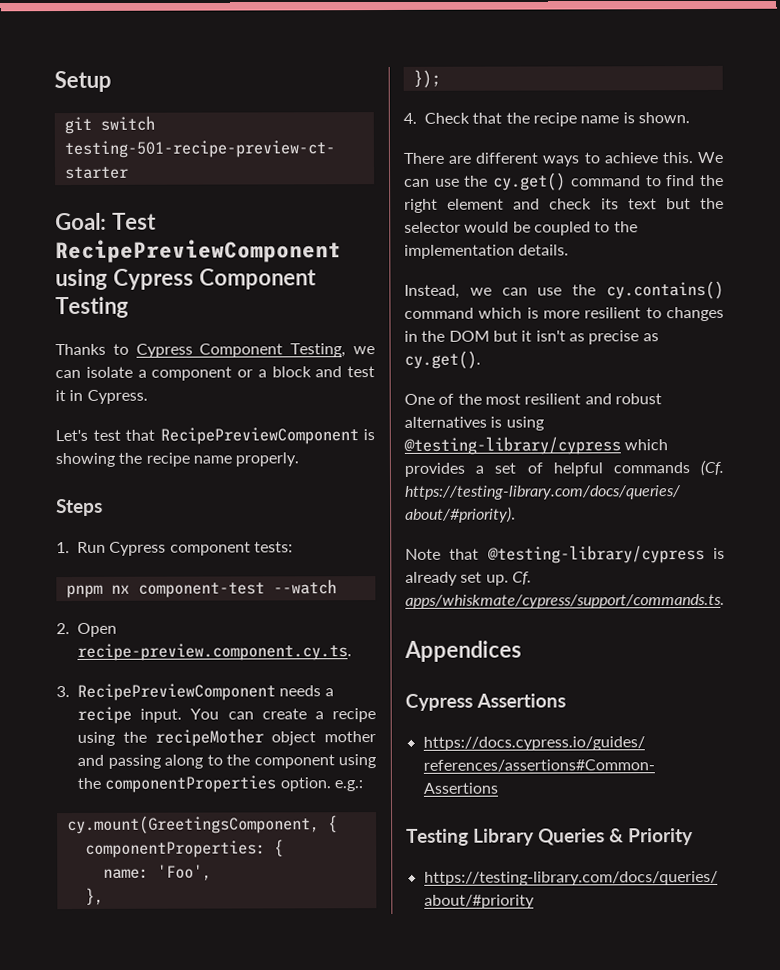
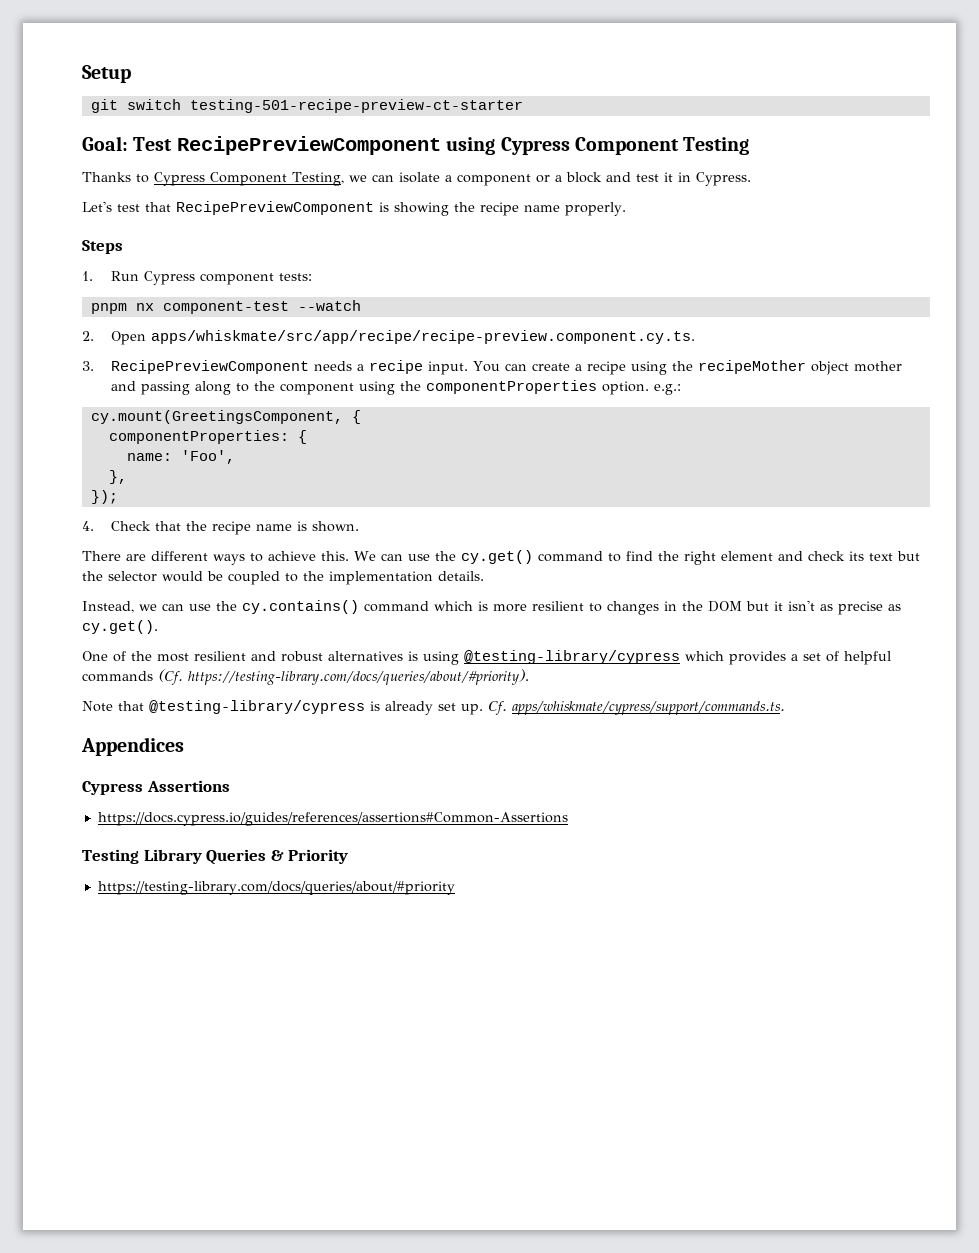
- 2. Open recipe-preview.component.cy.ts.
+ 2. Open apps/whiskmate/src/app/recipe/recipe-preview.component.cy.ts.

